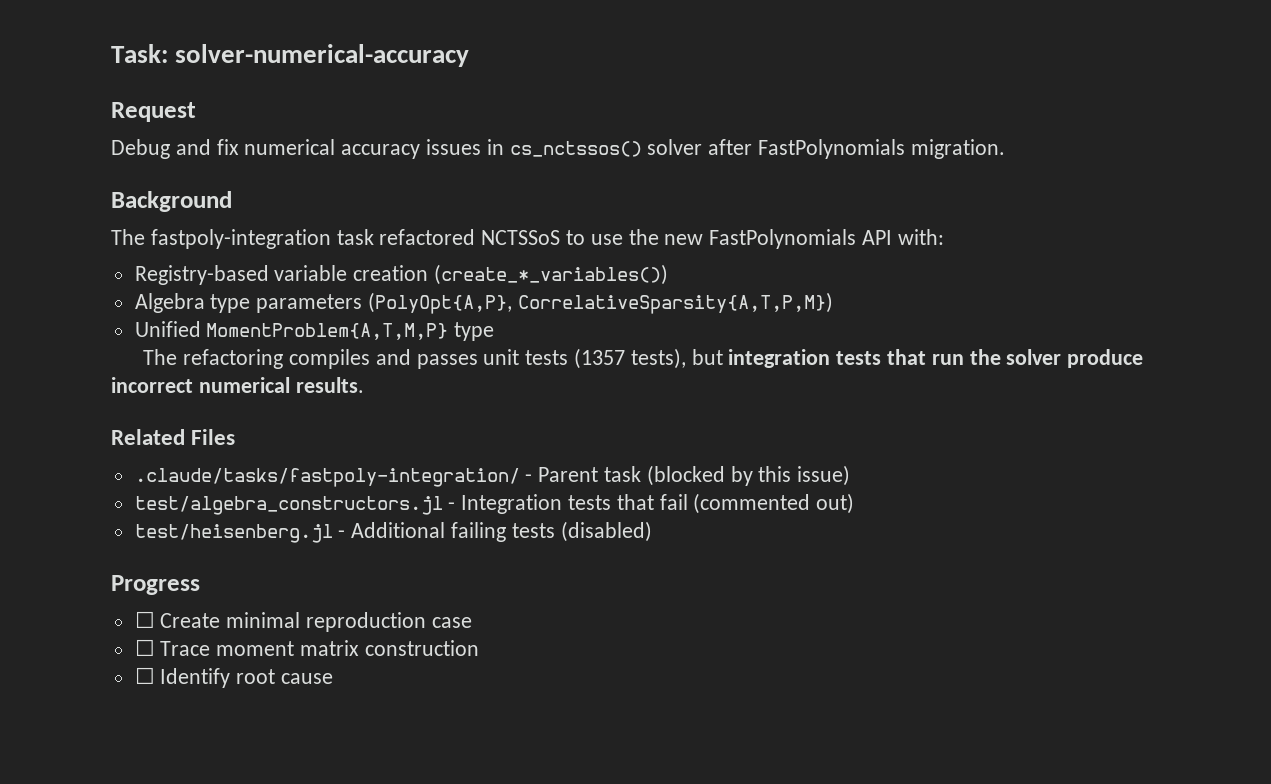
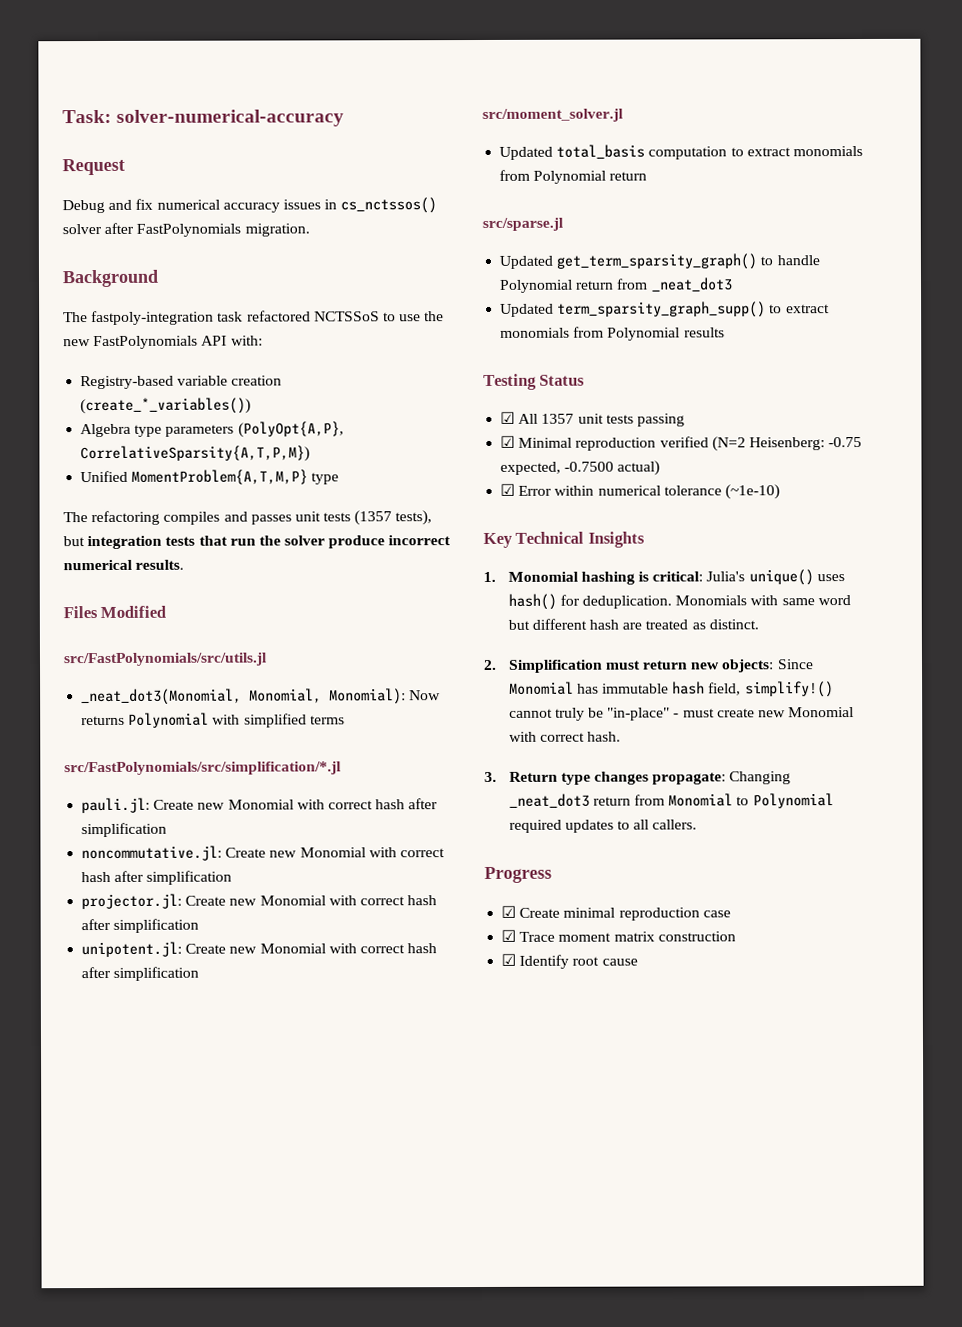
- Related Files
- .claude/tasks/fastpoly-integration/ - Parent task (blocked by this issue)
- test/algebra_constructors.jl - Integration tests that fail (commented out)
- test/heisenberg.jl - Additional failing tests (disabled)
+ Files Modified
+ src/FastPolynomials/src/utils.jl
+ _neat_dot3(Monomial, Monomial, Monomial): Now returns Polynomial with simplified terms
+ src/FastPolynomials/src/simplification/*.jl
+ pauli.jl: Create new Monomial with correct hash after simplification
+ noncommutative.jl: Create new Monomial with correct hash after simplification
+ projector.jl: Create new Monomial with correct hash after simplification
+ unipotent.jl: Create new Monomial with correct hash after simplification
+ src/moment_solver.jl
+ Updated total_basis computation to extract monomials from Polynomial return
+ src/sparse.jl
+ Updated get_term_sparsity_graph() to handle Polynomial return from _neat_dot3
+ Updated term_sparsity_graph_supp() to extract monomials from Polynomial results
+ Testing Status
+ ☑ All 1357 unit tests passing
+ ☑ Minimal reproduction verified (N=2 Heisenberg: -0.75 expected, -0.7500 actual)
+ ☑ Error within numerical tolerance (~1e-10)
+ Key Technical Insights
+ 1. Monomial hashing is critical: Julia's unique() uses hash() for deduplication. Monomials with same word but different hash are treated as distinct.
+ 2. Simplification must return new objects: Since Monomial has immutable hash field, simplify!() cannot truly be "in-place" - must create new Monomial with correct hash.
+ 3. Return type changes propagate: Changing _neat_dot3 return from Monomial to Polynomial required updates to all callers.
- ☐ Create minimal reproduction case
+ ☑ Create minimal reproduction case
- ☐ Trace moment matrix construction
+ ☑ Trace moment matrix construction
- ☐ Identify root cause
+ ☑ Identify root cause

